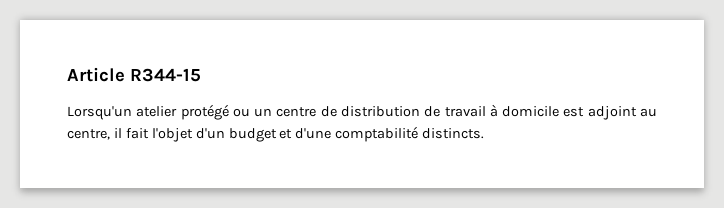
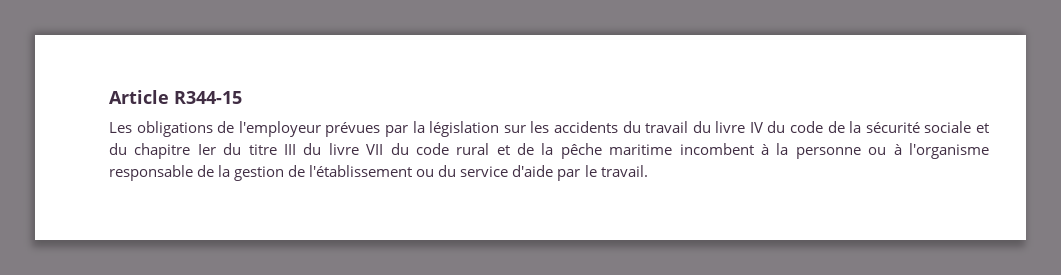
- Lorsqu'un atelier protégé ou un centre de distribution de travail à domicile est adjoint au centre, il fait l'objet d'un budget et d'une comptabilité distincts.
+ Les obligations de l'employeur prévues par la législation sur les accidents du travail du livre IV du code de la sécurité sociale et du chapitre Ier du titre III du livre VII du code rural et de la pêche maritime incombent à la personne ou à l'organisme responsable de la gestion de l'établissement ou du service d'aide par le travail.

